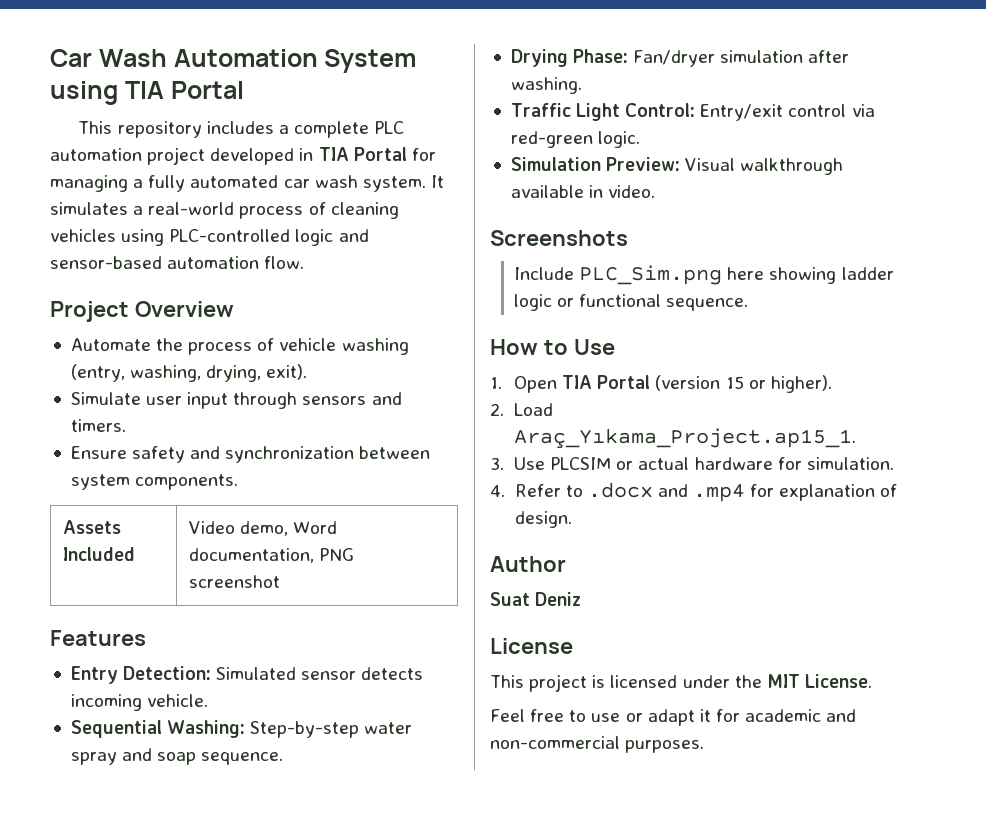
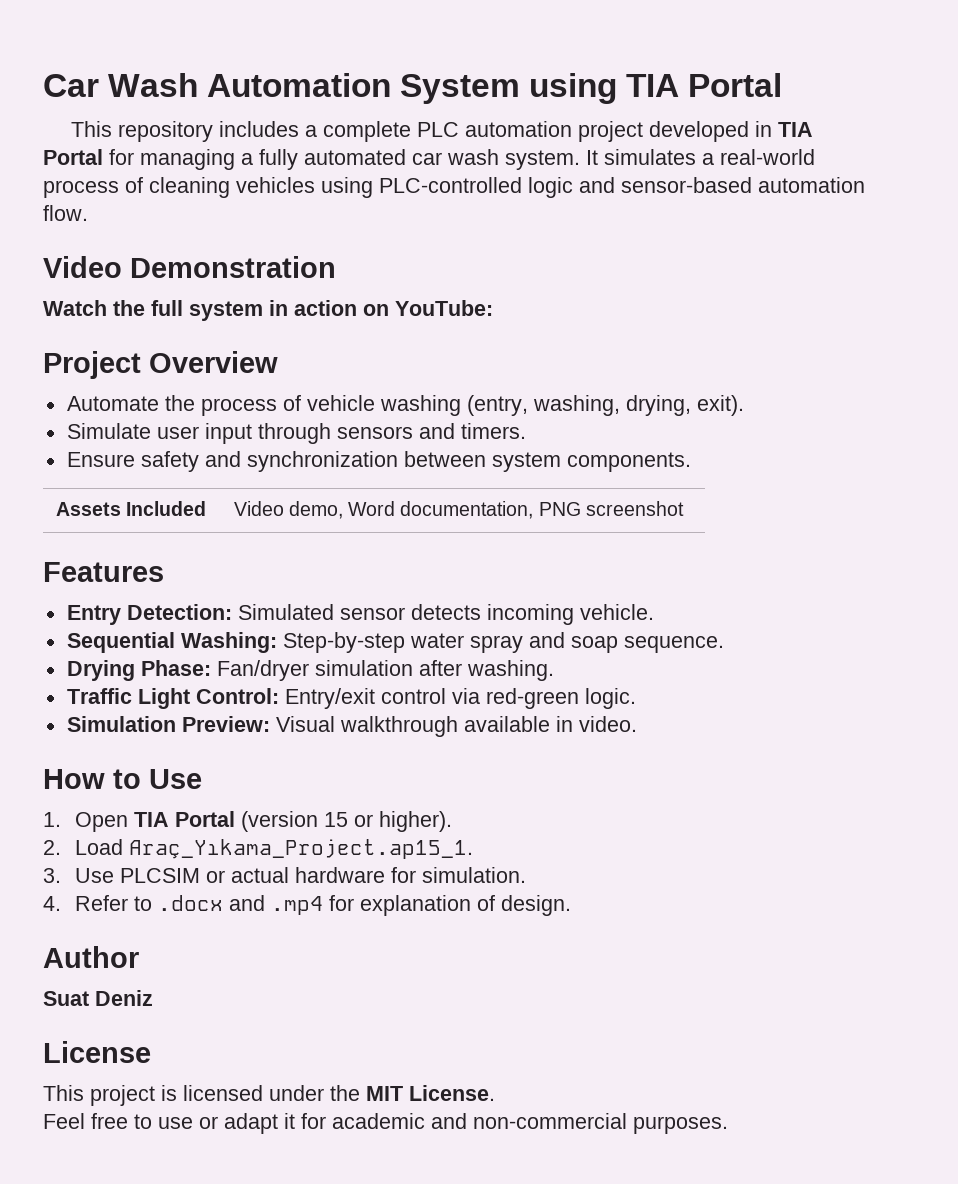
+ Video Demonstration
+ Watch the full system in action on YouTube:
- Screenshots
- Include PLC_Sim.png here showing ladder logic or functional sequence.

